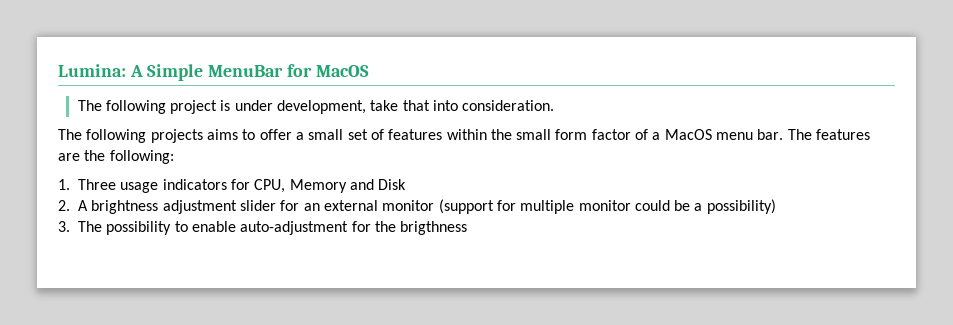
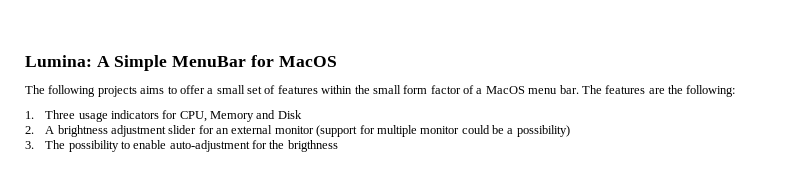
- The following project is under development, take that into consideration.

